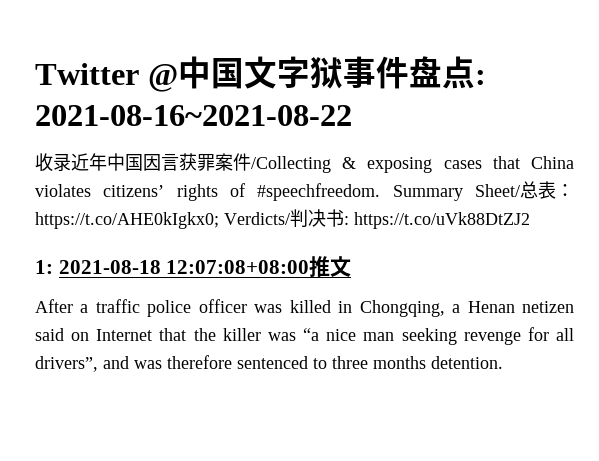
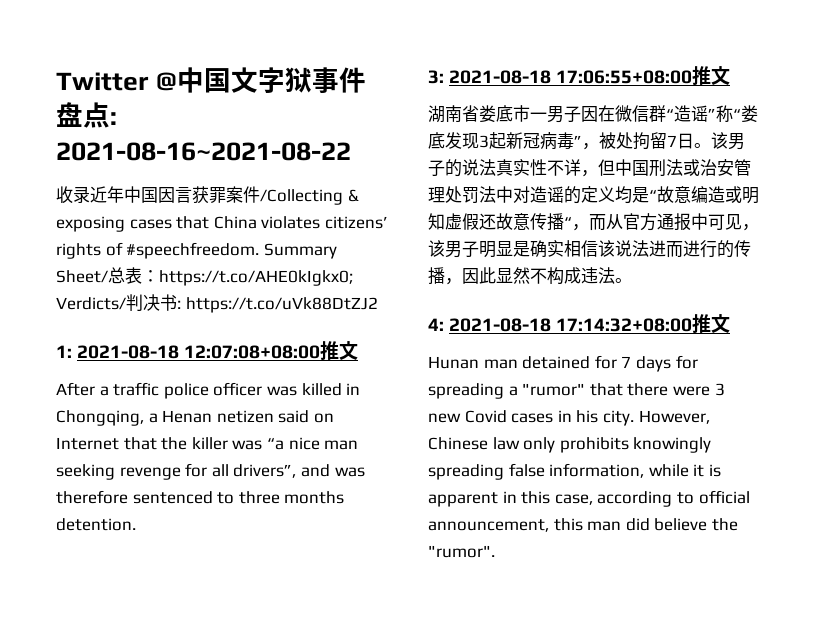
+ 3: 2021-08-18 17:06:55+08:00推文
+ 湖南省娄底市一男子因在微信群“造谣”称“娄底发现3起新冠病毒”，被处拘留7日。该男子的说法真实性不详，但中国刑法或治安管理处罚法中对造谣的定义均是“故意编造或明知虚假还故意传播“，而从官方通报中可见，该男子明显是确实相信该说法进而进行的传播，因此显然不构成违法。
+ 4: 2021-08-18 17:14:32+08:00推文
+ Hunan man detained for 7 days for spreading a "rumor" that there were 3 new Covid cases in his city. However, Chinese law only prohibits knowingly spreading false information, while it is apparent in this case, according to official announcement, this man did believe the "rumor".

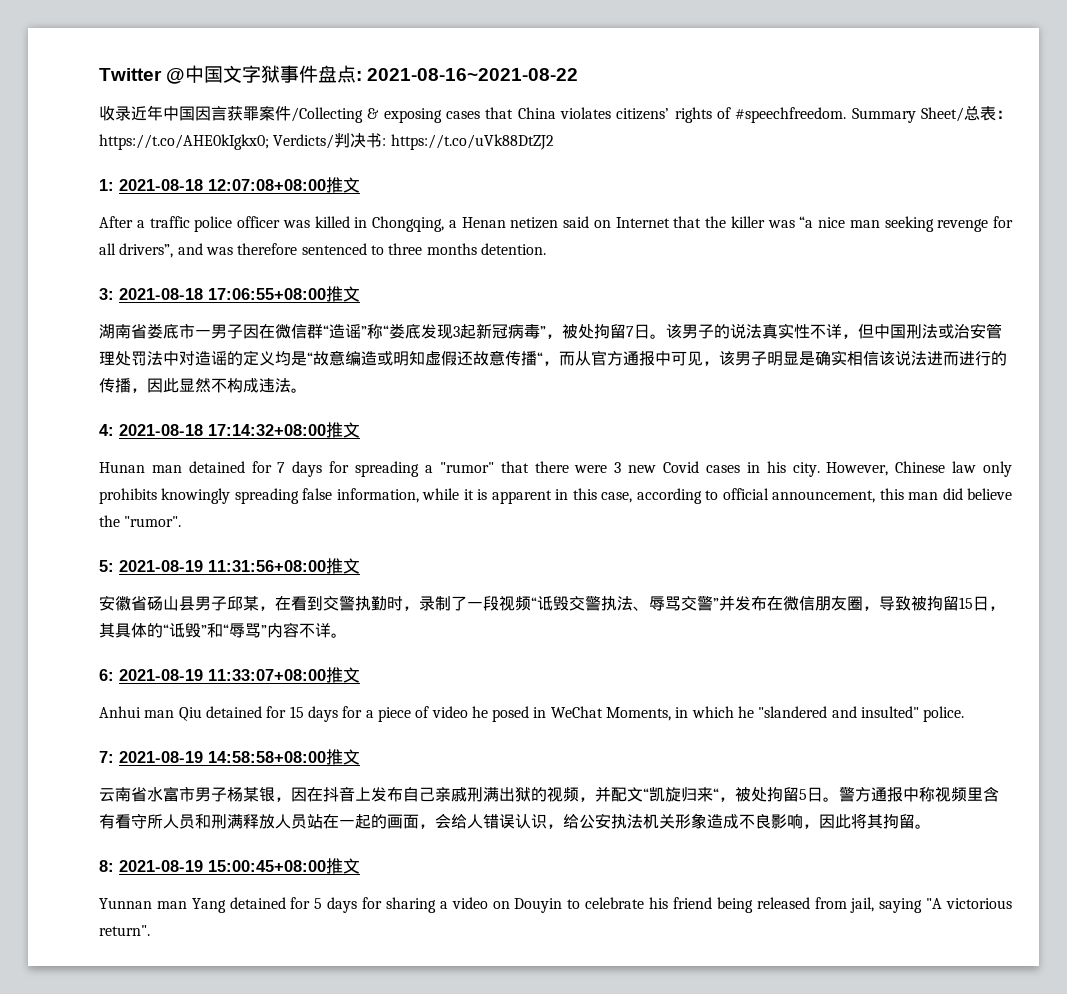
+ 5: 2021-08-19 11:31:56+08:00推文
+ 安徽省砀山县男子邱某，在看到交警执勤时，录制了一段视频“诋毁交警执法、辱骂交警”并发布在微信朋友圈，导致被拘留15日，其具体的“诋毁”和“辱骂”内容不详。
+ 6: 2021-08-19 11:33:07+08:00推文
+ Anhui man Qiu detained for 15 days for a piece of video he posed in WeChat Moments, in which he "slandered and insulted" police.
+ 7: 2021-08-19 14:58:58+08:00推文
+ 云南省水富市男子杨某银，因在抖音上发布自己亲戚刑满出狱的视频，并配文“凯旋归来“，被处拘留5日。警方通报中称视频里含有看守所人员和刑满释放人员站在一起的画面，会给人错误认识，给公安执法机关形象造成不良影响，因此将其拘留。
+ 8: 2021-08-19 15:00:45+08:00推文
+ Yunnan man Yang detained for 5 days for sharing a video on Douyin to celebrate his friend being released from jail, saying "A victorious return".

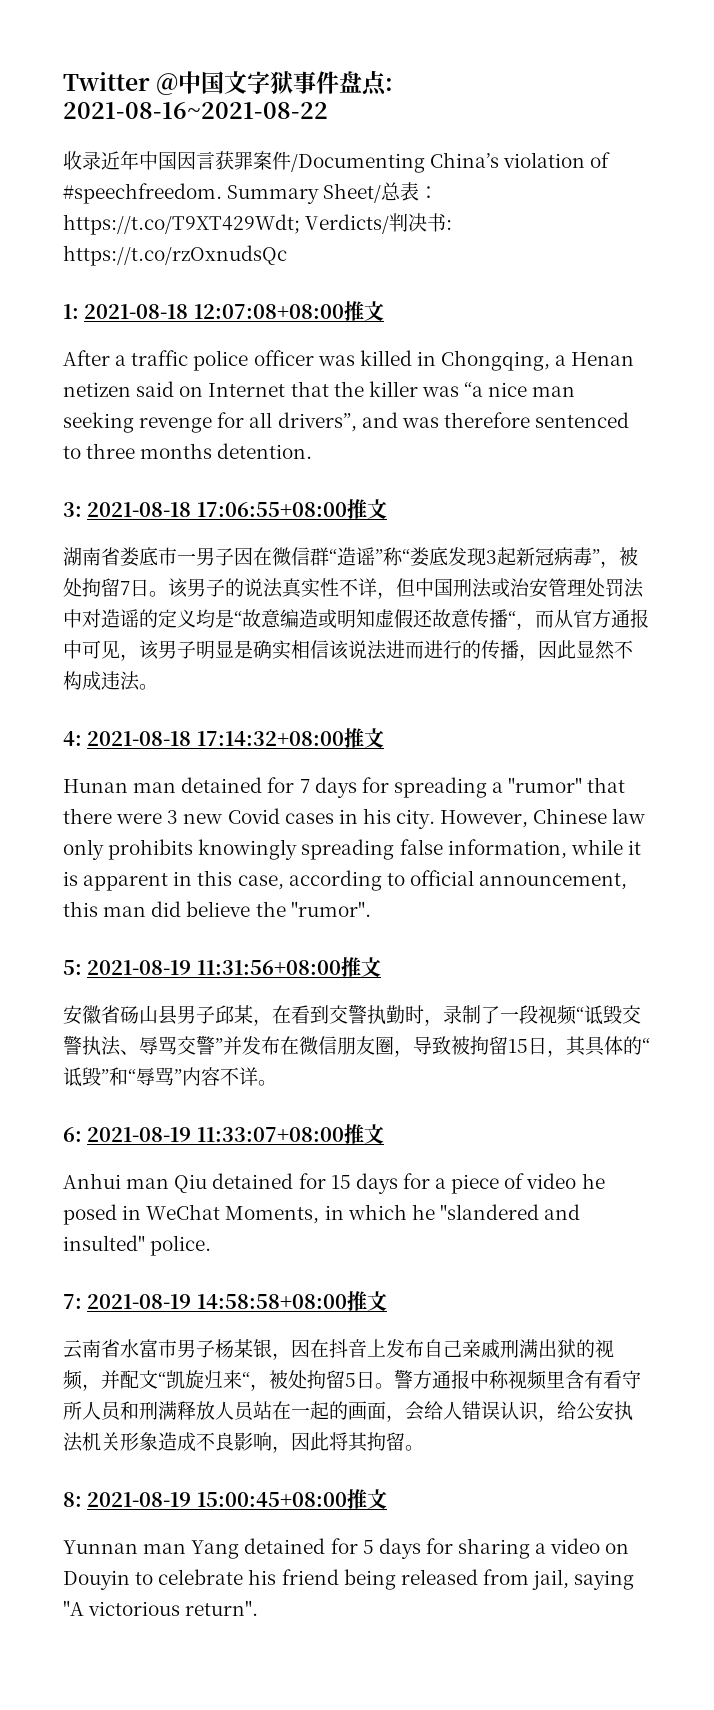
- 收录近年中国因言获罪案件/Collecting & exposing cases that China violates citizens’ rights of #speechfreedom.
+ 收录近年中国因言获罪案件/Documenting China’s violation of #speechfreedom.
- Summary Sheet/总表：https://t.co/AHE0kIgkx0; Verdicts/判决书: https://t.co/uVk88DtZJ2
+ Summary Sheet/总表：https://t.co/T9XT429Wdt; Verdicts/判决书: https://t.co/rzOxnudsQc

